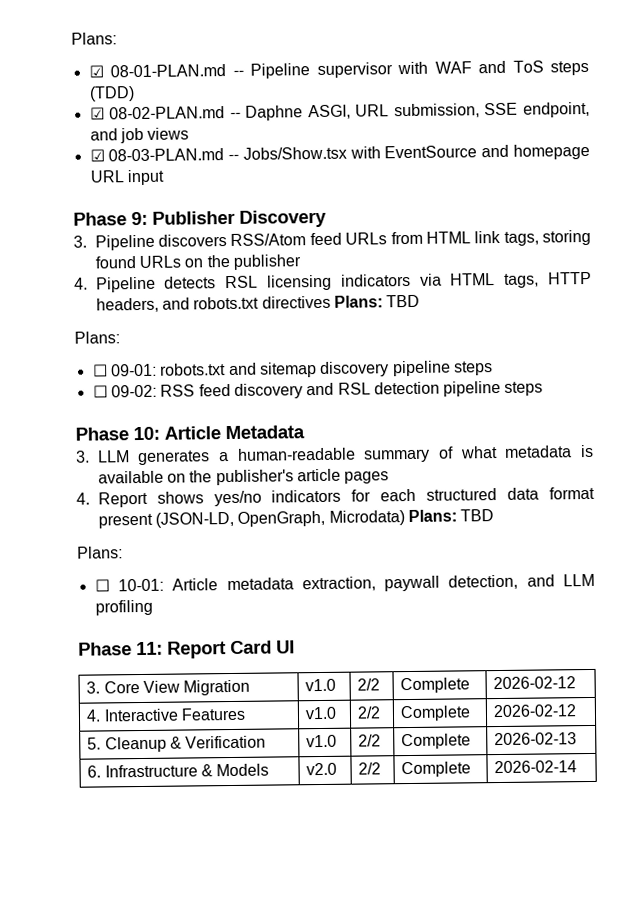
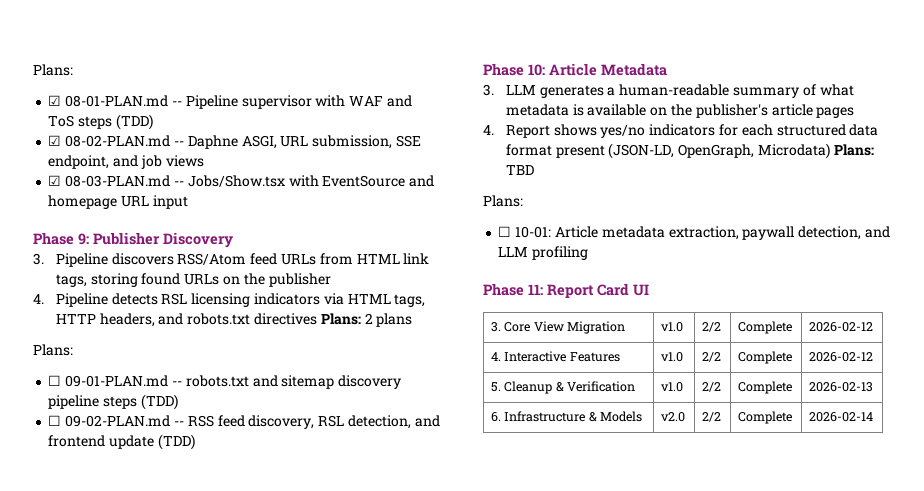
- 4. Pipeline detects RSL licensing indicators via HTML tags, HTTP headers, and robots.txt directives Plans: TBD
+ 4. Pipeline detects RSL licensing indicators via HTML tags, HTTP headers, and robots.txt directives Plans: 2 plans
  Plans:
- ☐ 09-01: robots.txt and sitemap discovery pipeline steps
- ☐ 09-02: RSS feed discovery and RSL detection pipeline steps
+ ☐ 09-01-PLAN.md -- robots.txt and sitemap discovery pipeline steps (TDD)
+ ☐ 09-02-PLAN.md -- RSS feed discovery, RSL detection, and frontend update (TDD)

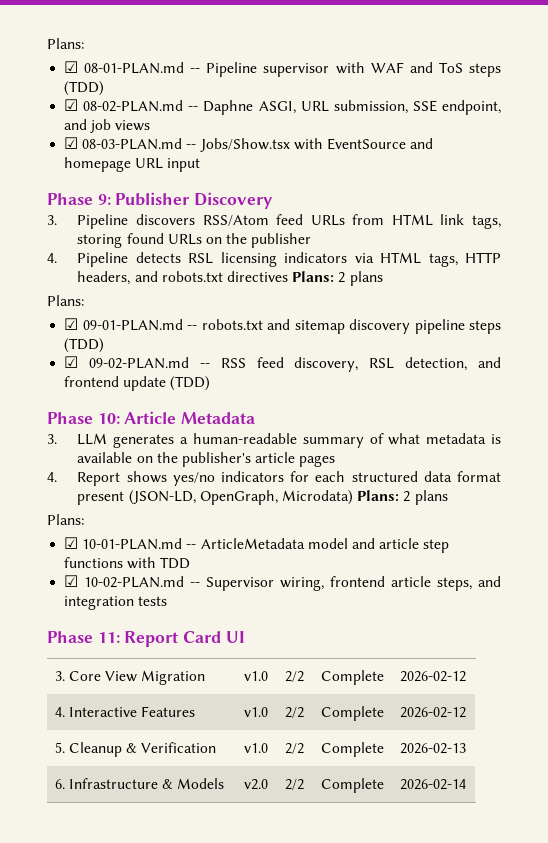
- ☐ 09-01-PLAN.md -- robots.txt and sitemap discovery pipeline steps (TDD)
+ ☑ 09-01-PLAN.md -- robots.txt and sitemap discovery pipeline steps (TDD)
- ☐ 09-02-PLAN.md -- RSS feed discovery, RSL detection, and frontend update (TDD)
+ ☑ 09-02-PLAN.md -- RSS feed discovery, RSL detection, and frontend update (TDD)
- 4. Report shows yes/no indicators for each structured data format present (JSON-LD, OpenGraph, Microdata) Plans: TBD
+ 4. Report shows yes/no indicators for each structured data format present (JSON-LD, OpenGraph, Microdata) Plans: 2 plans
  Plans:
- ☐ 10-01: Article metadata extraction, paywall detection, and LLM profiling
+ ☑ 10-01-PLAN.md -- ArticleMetadata model and article step functions with TDD
+ ☑ 10-02-PLAN.md -- Supervisor wiring, frontend article steps, and integration tests

